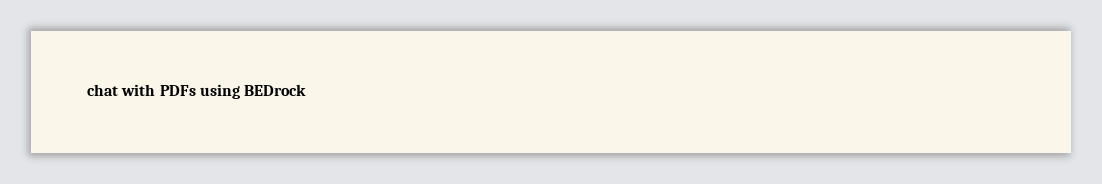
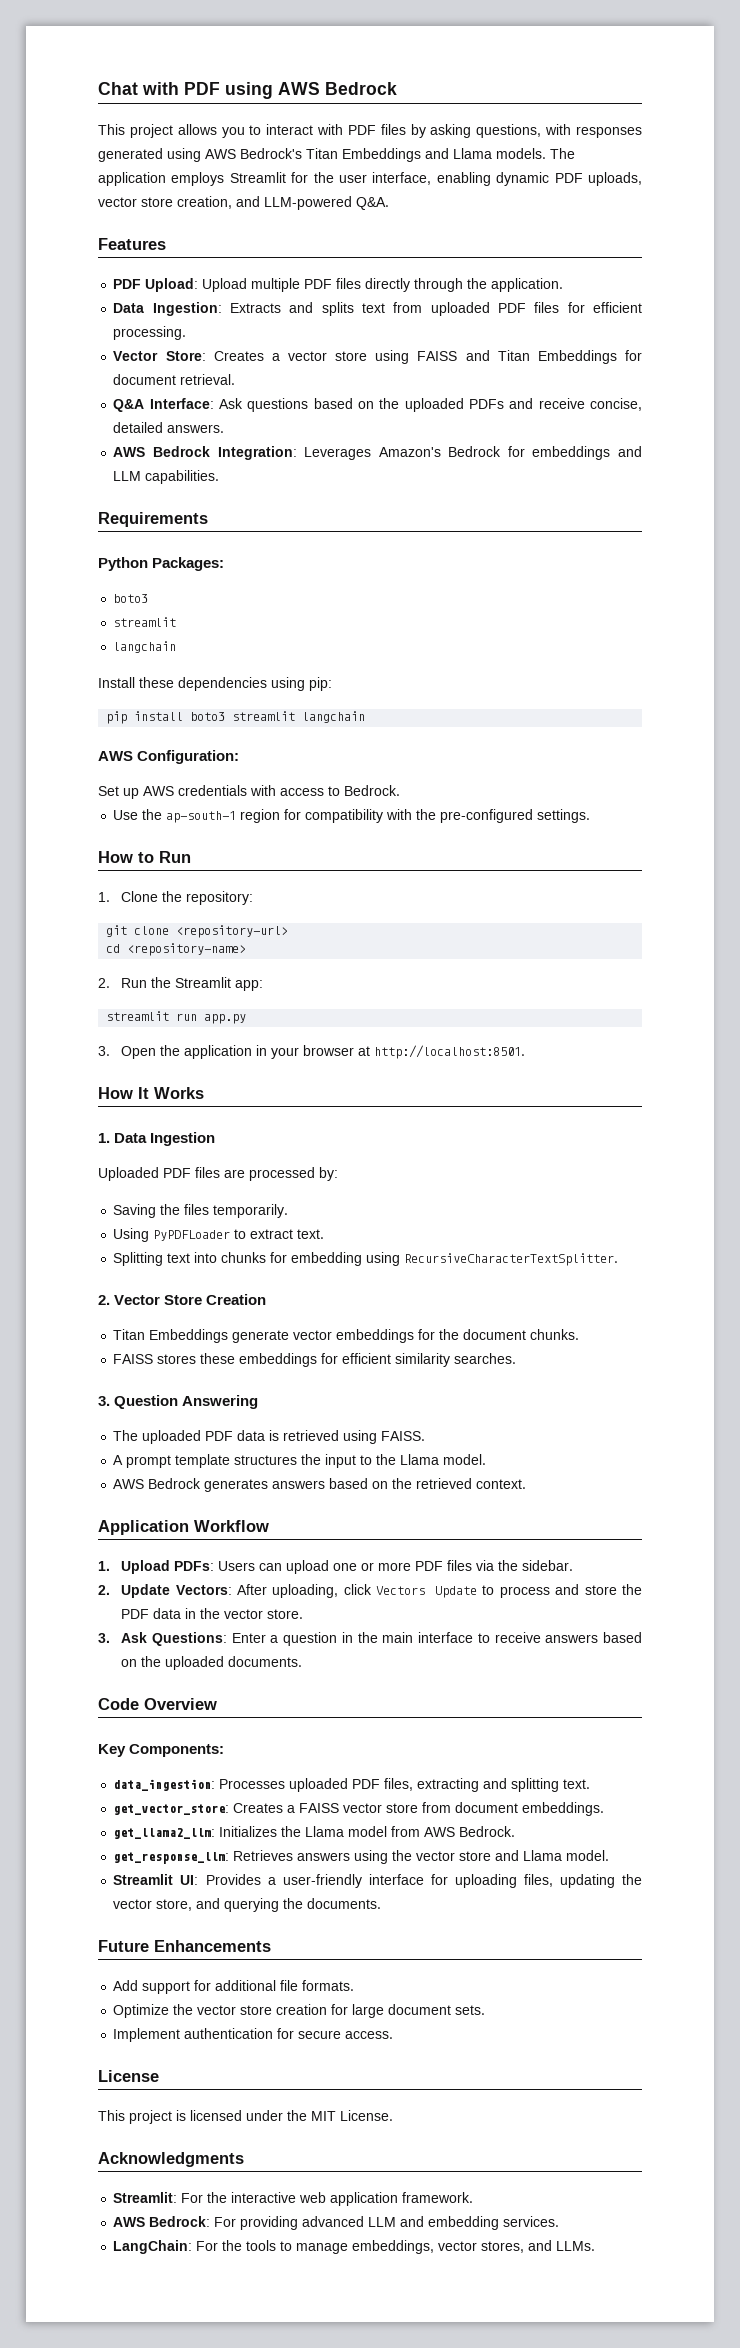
- chat with PDFs using BEDrock
+ Chat with PDF using AWS Bedrock
+ This project allows you to interact with PDF files by asking questions, with responses generated using AWS Bedrock's Titan Embeddings and Llama models. The application employs Streamlit for the user interface, enabling dynamic PDF uploads, vector store creation, and LLM-powered Q&A.
+ Features
+ PDF Upload: Upload multiple PDF files directly through the application.
+ Data Ingestion: Extracts and splits text from uploaded PDF files for efficient processing.
+ Vector Store: Creates a vector store using FAISS and Titan Embeddings for document retrieval.
+ Q&A Interface: Ask questions based on the uploaded PDFs and receive concise, detailed answers.
+ AWS Bedrock Integration: Leverages Amazon's Bedrock for embeddings and LLM capabilities.
+ Requirements
+ Python Packages:
+ boto3
+ streamlit
+ langchain
+ Install these dependencies using pip:
+ pip install boto3 streamlit langchain
+ AWS Configuration:
+ Set up AWS credentials with access to Bedrock.
+ Use the ap-south-1 region for compatibility with the pre-configured settings.
+ How to Run
+ 1. Clone the repository:
+ git clone <repository-url>
+ cd <repository-name>
+ 2. Run the Streamlit app:
+ streamlit run app.py
+ 3. Open the application in your browser at http://localhost:8501.
+ How It Works
+ 1. Data Ingestion
+ Uploaded PDF files are processed by:
+ Saving the files temporarily.
+ Using PyPDFLoader to extract text.
+ Splitting text into chunks for embedding using RecursiveCharacterTextSplitter.
+ 2. Vector Store Creation
+ Titan Embeddings generate vector embeddings for the document chunks.
+ FAISS stores these embeddings for efficient similarity searches.
+ 3. Question Answering
+ The uploaded PDF data is retrieved using FAISS.
+ A prompt template structures the input to the Llama model.
+ AWS Bedrock generates answers based on the retrieved context.
+ Application Workflow
+ 1. Upload PDFs: Users can upload one or more PDF files via the sidebar.
+ 2. Update Vectors: After uploading, click Vectors Update to process and store the PDF data in the vector store.
+ 3. Ask Questions: Enter a question in the main interface to receive answers based on the uploaded documents.
+ Code Overview
+ Key Components:
+ data_ingestion: Processes uploaded PDF files, extracting and splitting text.
+ get_vector_store: Creates a FAISS vector store from document embeddings.
+ get_llama2_llm: Initializes the Llama model from AWS Bedrock.
+ get_response_llm: Retrieves answers using the vector store and Llama model.
+ Streamlit UI: Provides a user-friendly interface for uploading files, updating the vector store, and querying the documents.
+ Future Enhancements
+ Add support for additional file formats.
+ Optimize the vector store creation for large document sets.
+ Implement authentication for secure access.
+ License
+ This project is licensed under the MIT License.
+ Acknowledgments
+ Streamlit: For the interactive web application framework.
+ AWS Bedrock: For providing advanced LLM and embedding services.
+ LangChain: For the tools to manage embeddings, vector stores, and LLMs.

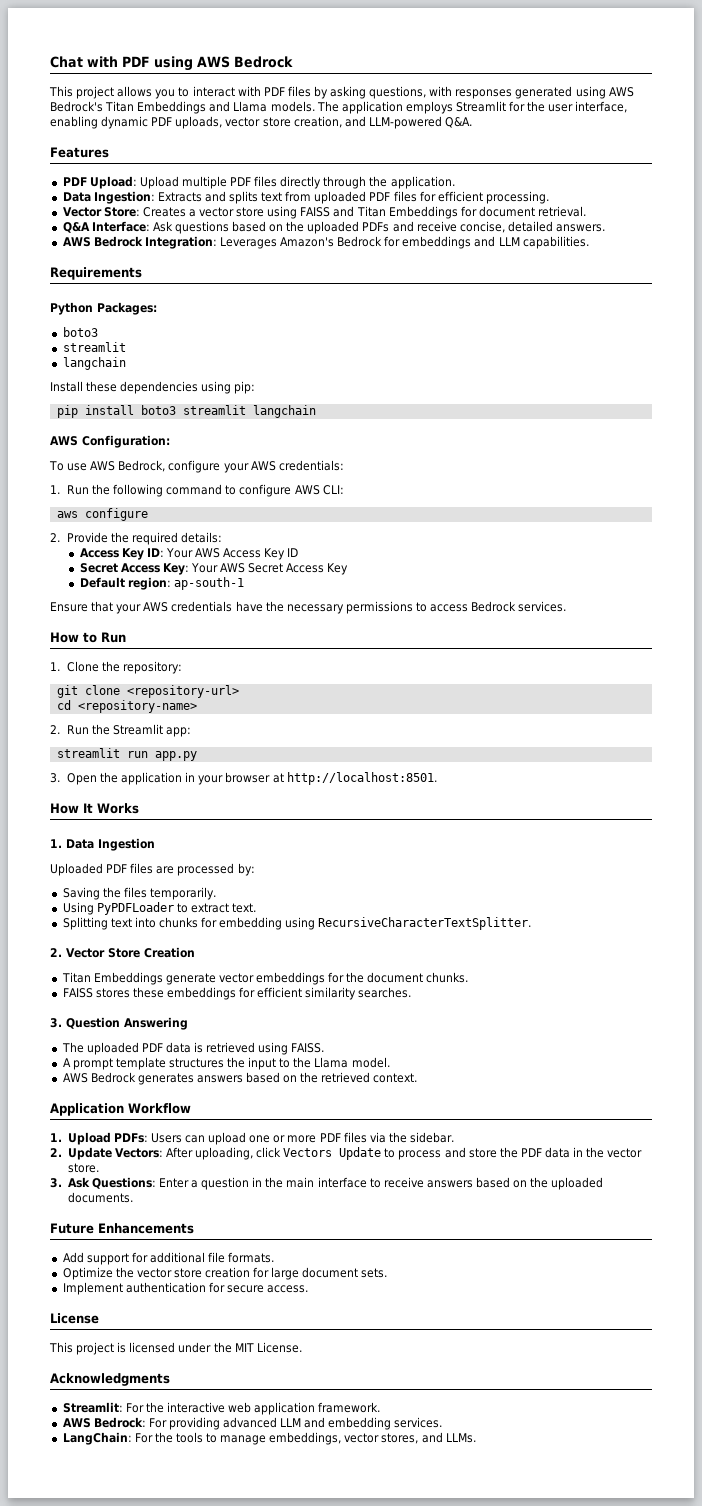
- Set up AWS credentials with access to Bedrock.
- Use the ap-south-1 region for compatibility with the pre-configured settings.
+ To use AWS Bedrock, configure your AWS credentials:
+ 1. Run the following command to configure AWS CLI:
+ aws configure
+ 2. Provide the required details:
+ Access Key ID: Your AWS Access Key ID
+ Secret Access Key: Your AWS Secret Access Key
+ Default region: ap-south-1
+ Ensure that your AWS credentials have the necessary permissions to access Bedrock services.
- Code Overview
- Key Components:
- data_ingestion: Processes uploaded PDF files, extracting and splitting text.
- get_vector_store: Creates a FAISS vector store from document embeddings.
- get_llama2_llm: Initializes the Llama model from AWS Bedrock.
- get_response_llm: Retrieves answers using the vector store and Llama model.
- Streamlit UI: Provides a user-friendly interface for uploading files, updating the vector store, and querying the documents.

